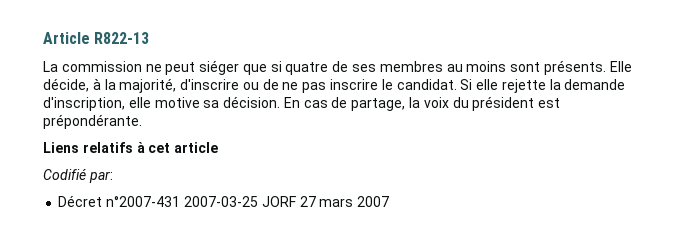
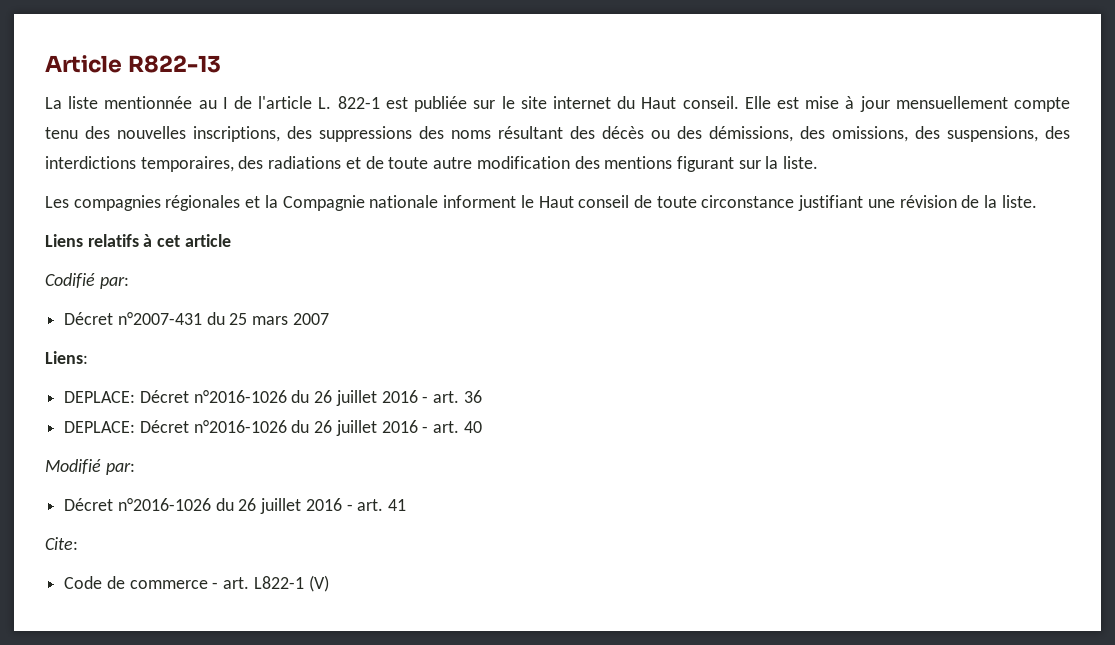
- La commission ne peut siéger que si quatre de ses membres au moins sont présents. Elle décide, à la majorité, d'inscrire ou de ne pas inscrire le candidat. Si elle rejette la demande d'inscription, elle motive sa décision. En cas de partage, la voix du président est prépondérante.
+ La liste mentionnée au I de l'article L. 822-1 est publiée sur le site internet du Haut conseil. Elle est mise à jour mensuellement compte tenu des nouvelles inscriptions, des suppressions des noms résultant des décès ou des démissions, des omissions, des suspensions, des interdictions temporaires, des radiations et de toute autre modification des mentions figurant sur la liste.
+ Les compagnies régionales et la Compagnie nationale informent le Haut conseil de toute circonstance justifiant une révision de la liste.
- Décret n°2007-431 2007-03-25 JORF 27 mars 2007
+ Décret n°2007-431 du 25 mars 2007
+ Liens:
+ DEPLACE: Décret n°2016-1026 du 26 juillet 2016 - art. 36
+ DEPLACE: Décret n°2016-1026 du 26 juillet 2016 - art. 40
+ Modifié par:
+ Décret n°2016-1026 du 26 juillet 2016 - art. 41
+ Cite:
+ Code de commerce - art. L822-1 (V)

